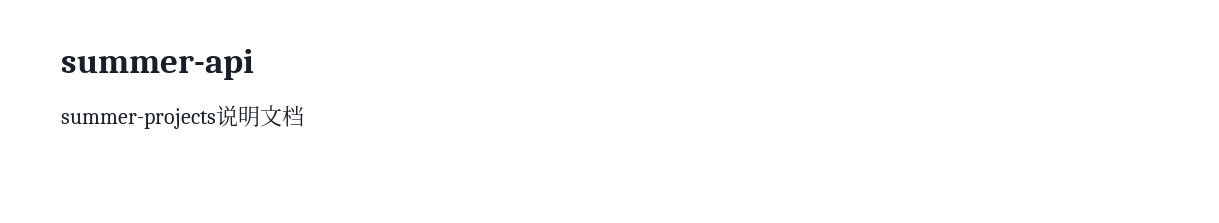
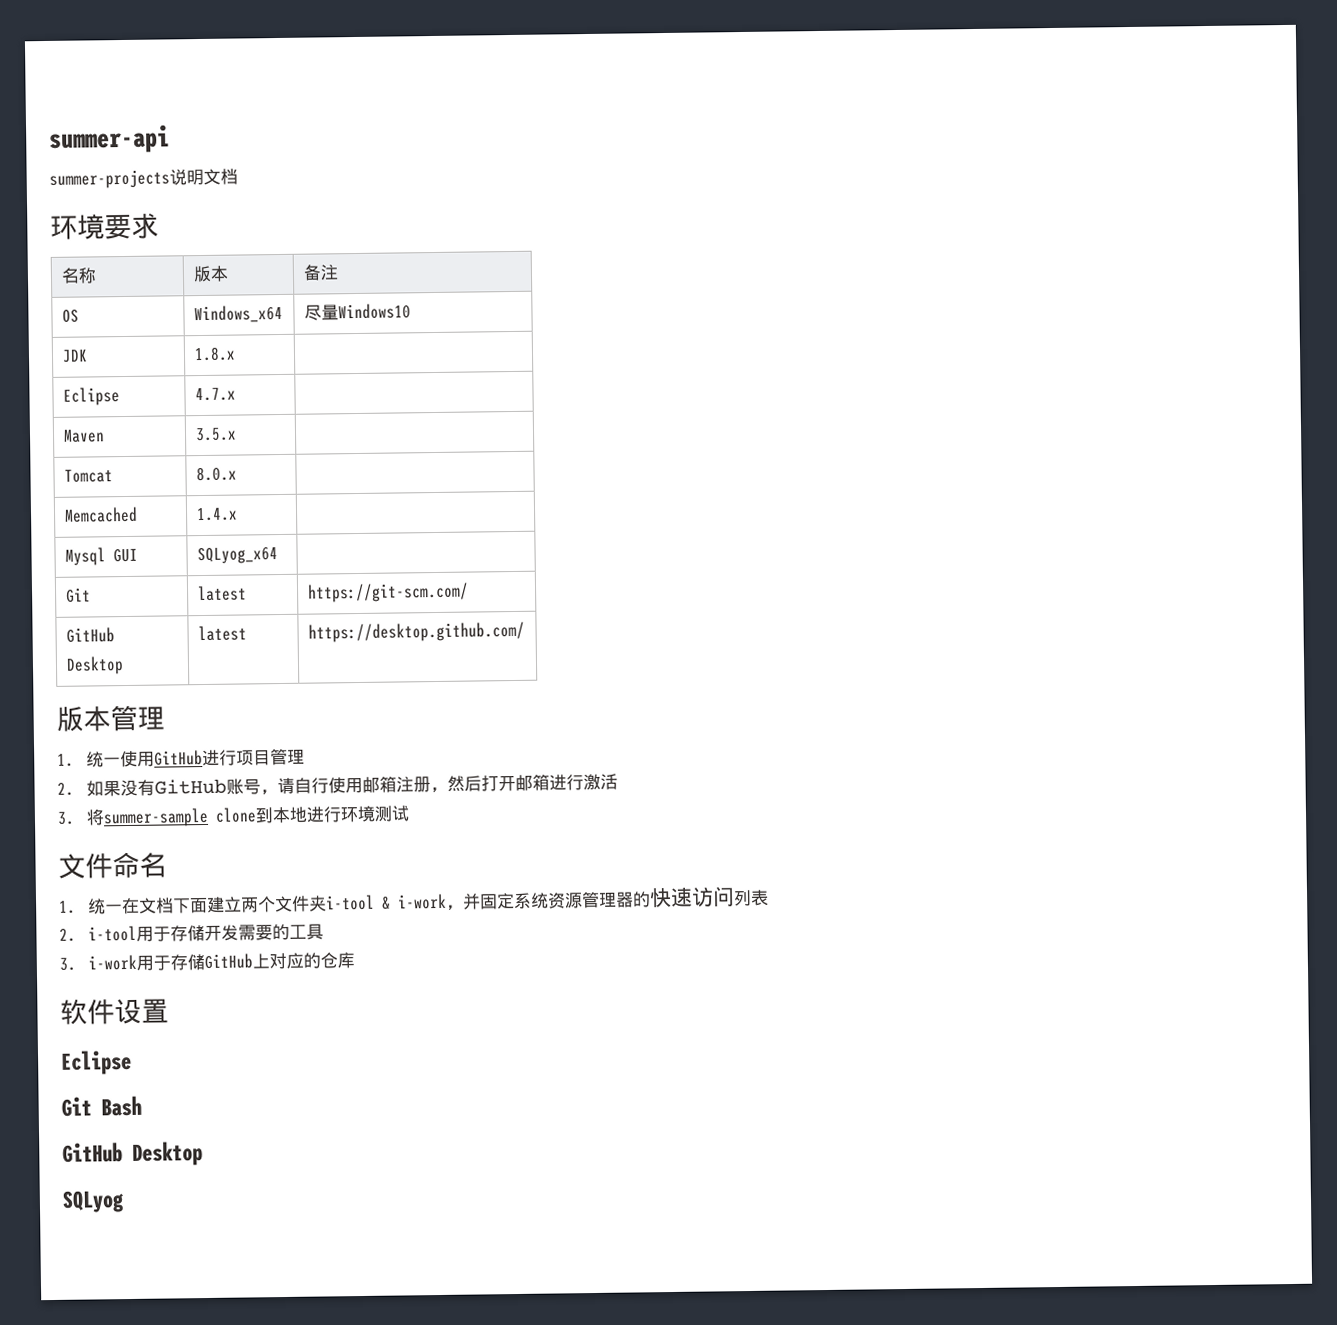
+ 环境要求
+ 名称 | 版本 | 备注
+ OS | Windows_x64 | 尽量Windows10
+ JDK | 1.8.x |
+ Eclipse | 4.7.x |
+ Maven | 3.5.x |
+ Tomcat | 8.0.x |
+ Memcached | 1.4.x |
+ Mysql GUI | SQLyog_x64 |
+ Git | latest | https://git-scm.com/
+ GitHub Desktop | latest | https://desktop.github.com/
+ 版本管理
+ 1.统一使用GitHub进行项目管理
+ 2.如果没有GitHub账号，请自行使用邮箱注册，然后打开邮箱进行激活
+ 3.将summer-sample clone到本地进行环境测试
+ 文件命名
+ 1.统一在文档下面建立两个文件夹i-tool & i-work，并固定系统资源管理器的快速访问列表
+ 2. i-tool用于存储开发需要的工具
+ 3. i-work用于存储GitHub上对应的仓库
+ 软件设置
+ Eclipse
+ Git Bash
+ GitHub Desktop
+ SQLyog

